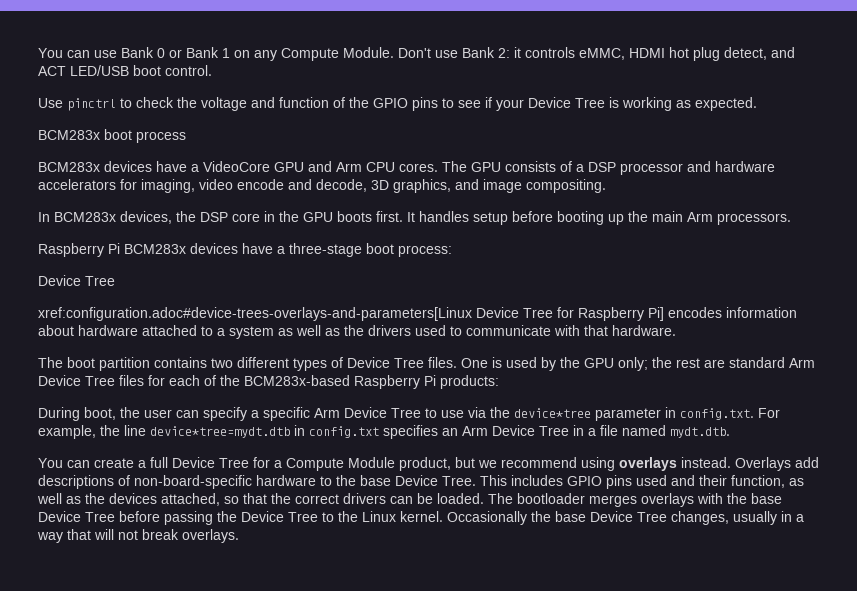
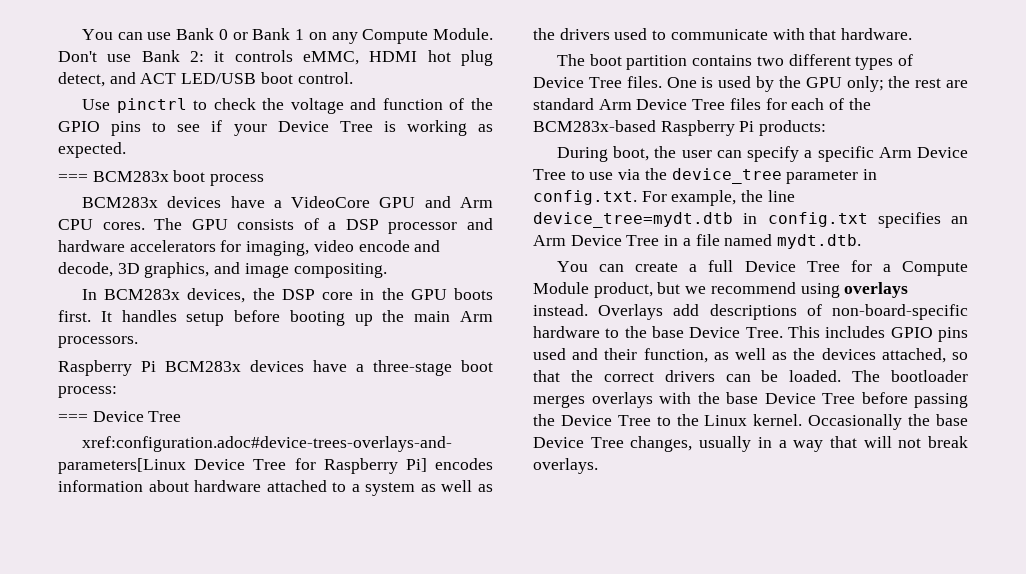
- BCM283x boot process
+ === BCM283x boot process
  Raspberry Pi BCM283x devices have a three-stage boot process:
- Device Tree
+ === Device Tree
- During boot, the user can specify a specific Arm Device Tree to use via the device*tree parameter in config.txt. For example, the line device*tree=mydt.dtb in config.txt specifies an Arm Device Tree in a file named mydt.dtb.
+ During boot, the user can specify a specific Arm Device Tree to use via the device_tree parameter in config.txt. For example, the line device_tree=mydt.dtb in config.txt specifies an Arm Device Tree in a file named mydt.dtb.

